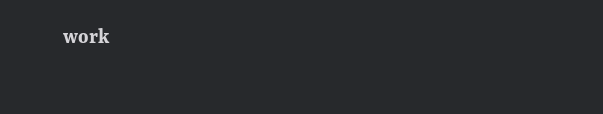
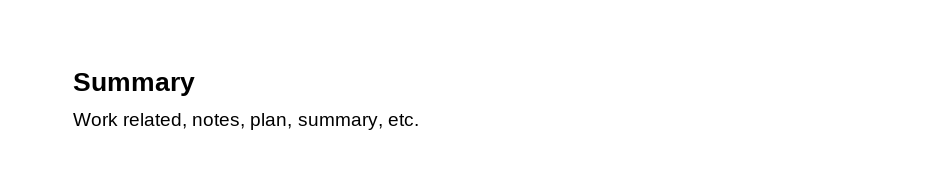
- work
+ Summary
+ Work related, notes, plan, summary, etc.

